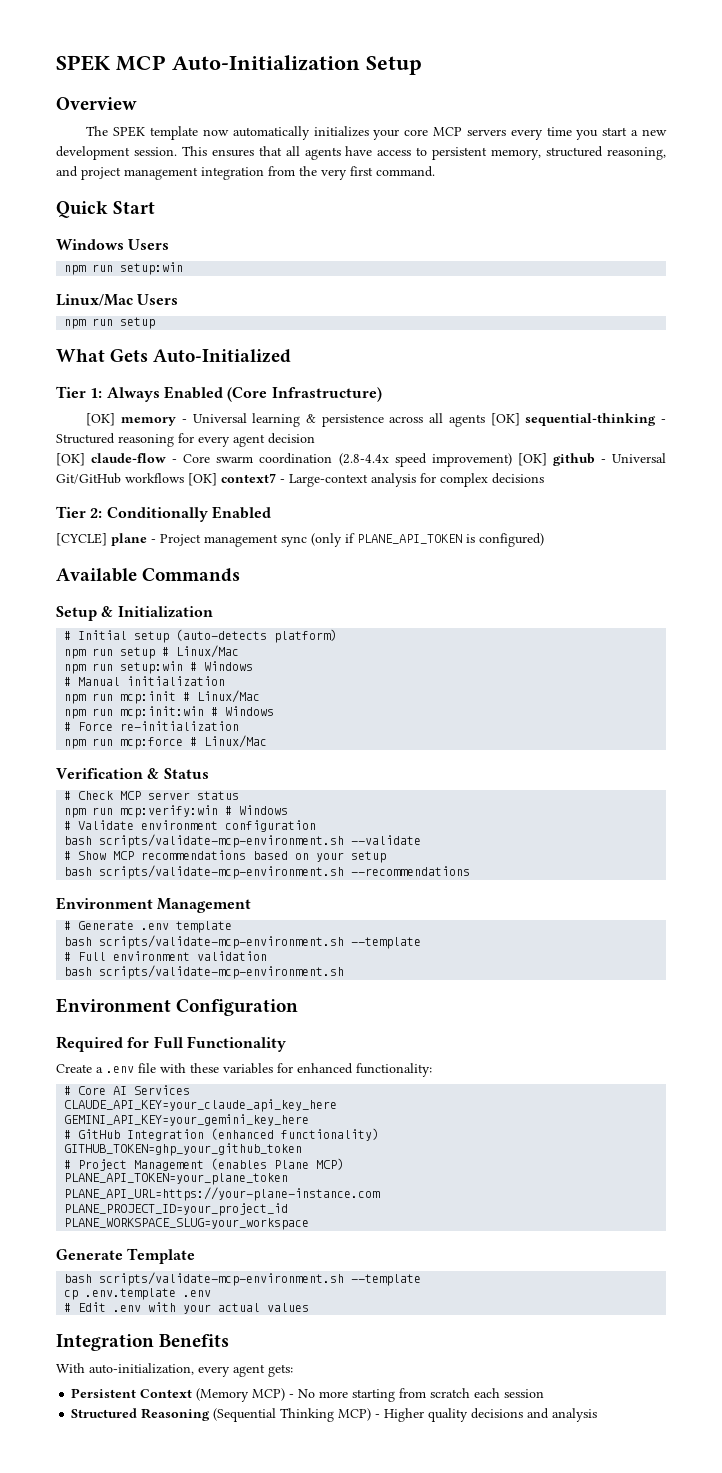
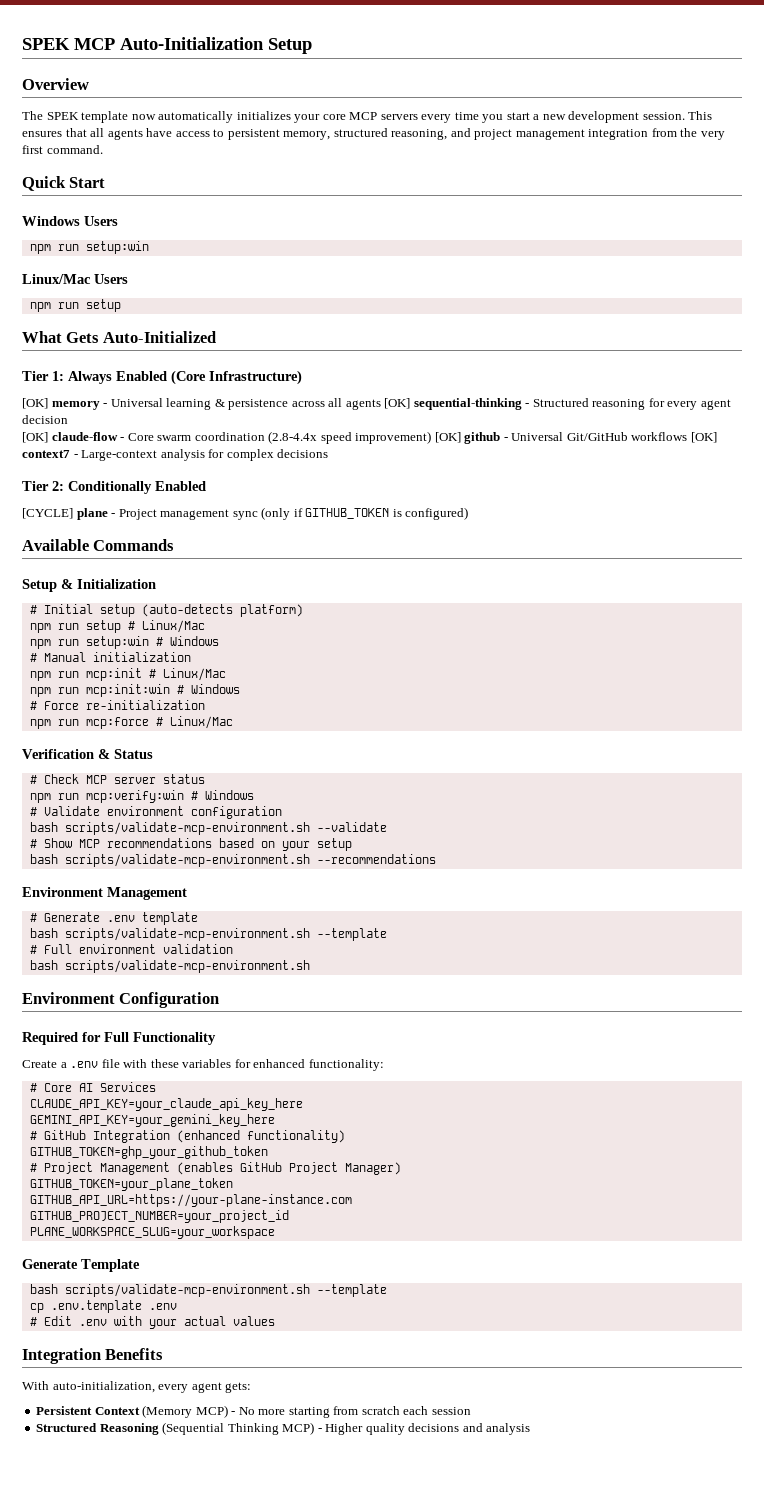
- [CYCLE] plane - Project management sync (only if PLANE_API_TOKEN is configured)
+ [CYCLE] plane - Project management sync (only if GITHUB_TOKEN is configured)
- # Project Management (enables Plane MCP)
- PLANE_API_TOKEN=your_plane_token
- PLANE_API_URL=https://your-plane-instance.com
- PLANE_PROJECT_ID=your_project_id
+ # Project Management (enables GitHub Project Manager)
+ GITHUB_TOKEN=your_plane_token
+ GITHUB_API_URL=https://your-plane-instance.com
+ GITHUB_PROJECT_NUMBER=your_project_id

